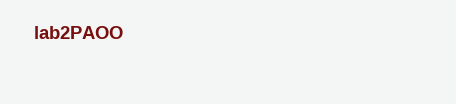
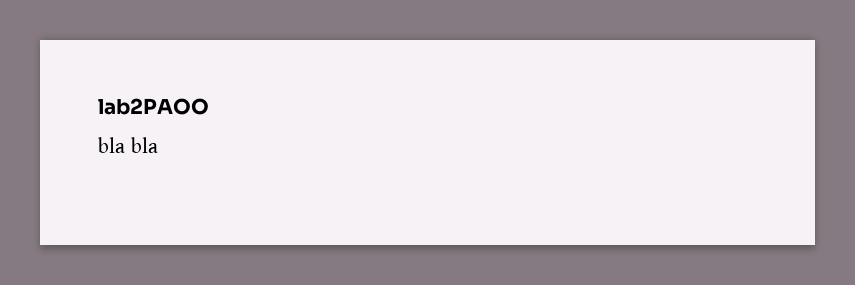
+ bla bla

